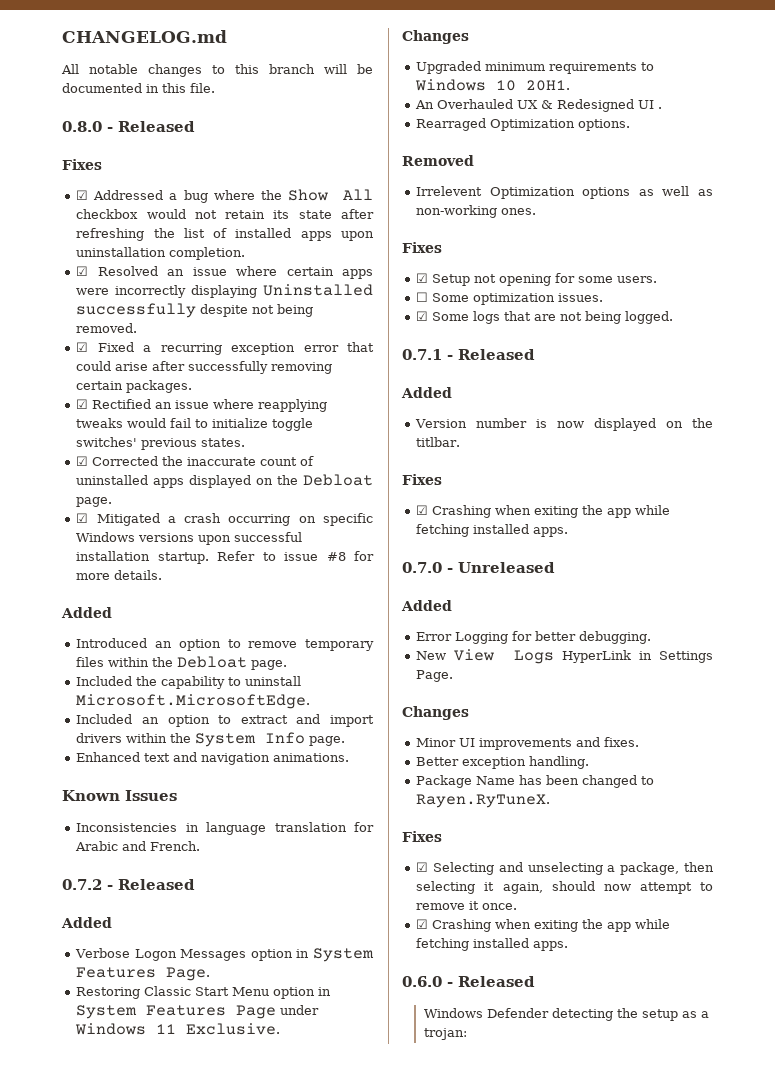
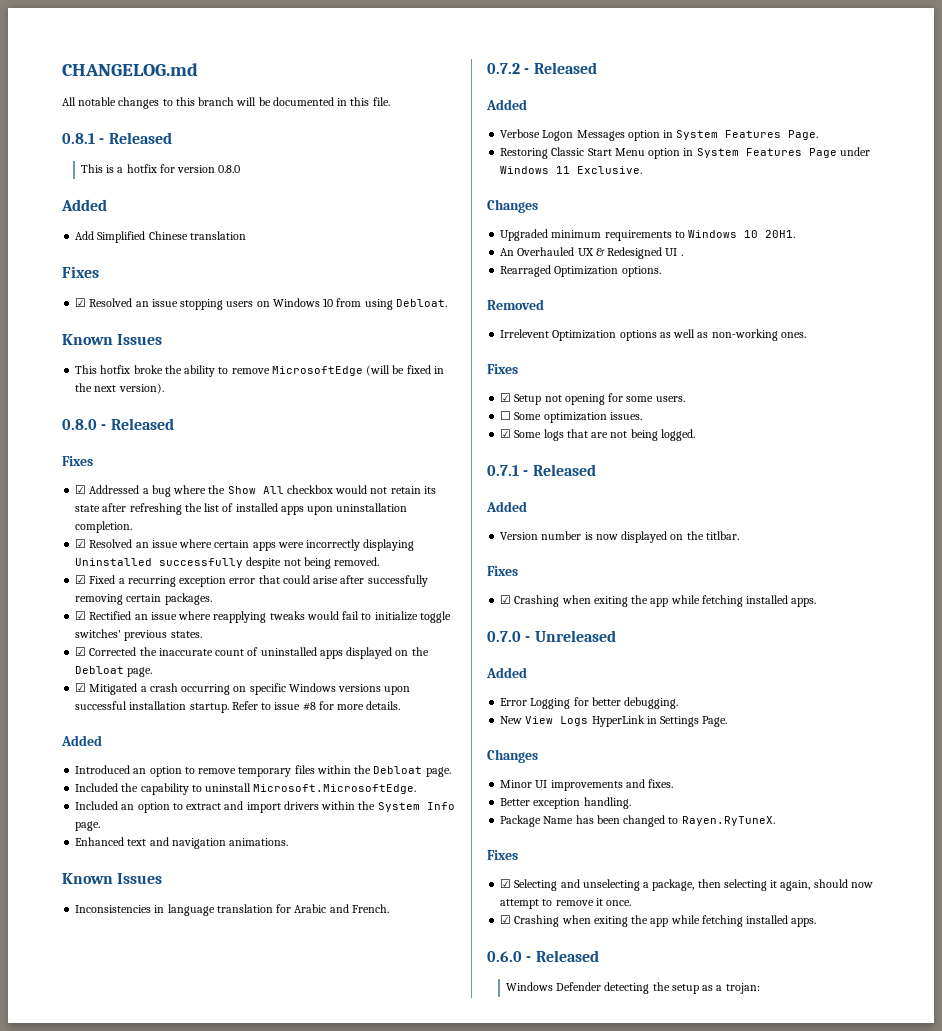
+ 0.8.1 - Released
+ This is a hotfix for version 0.8.0
+ Added
+ Add Simplified Chinese translation
+ Fixes
+ ☑ Resolved an issue stopping users on Windows 10 from using Debloat.
+ Known Issues
+ This hotfix broke the ability to remove MicrosoftEdge (will be fixed in the next version).

